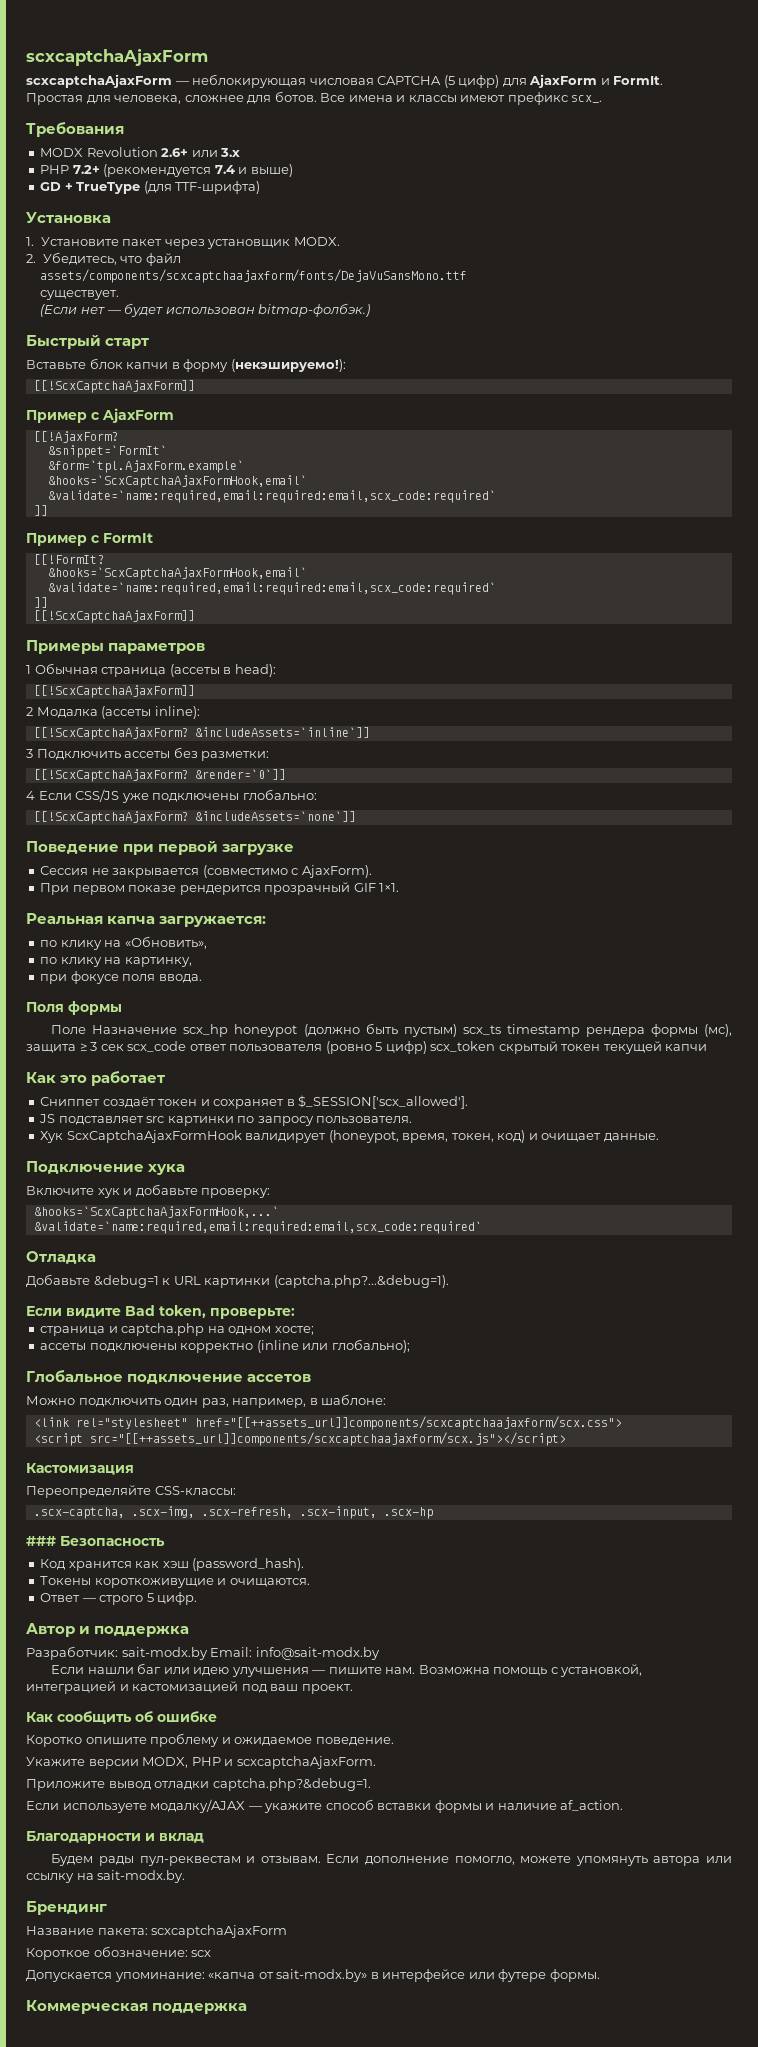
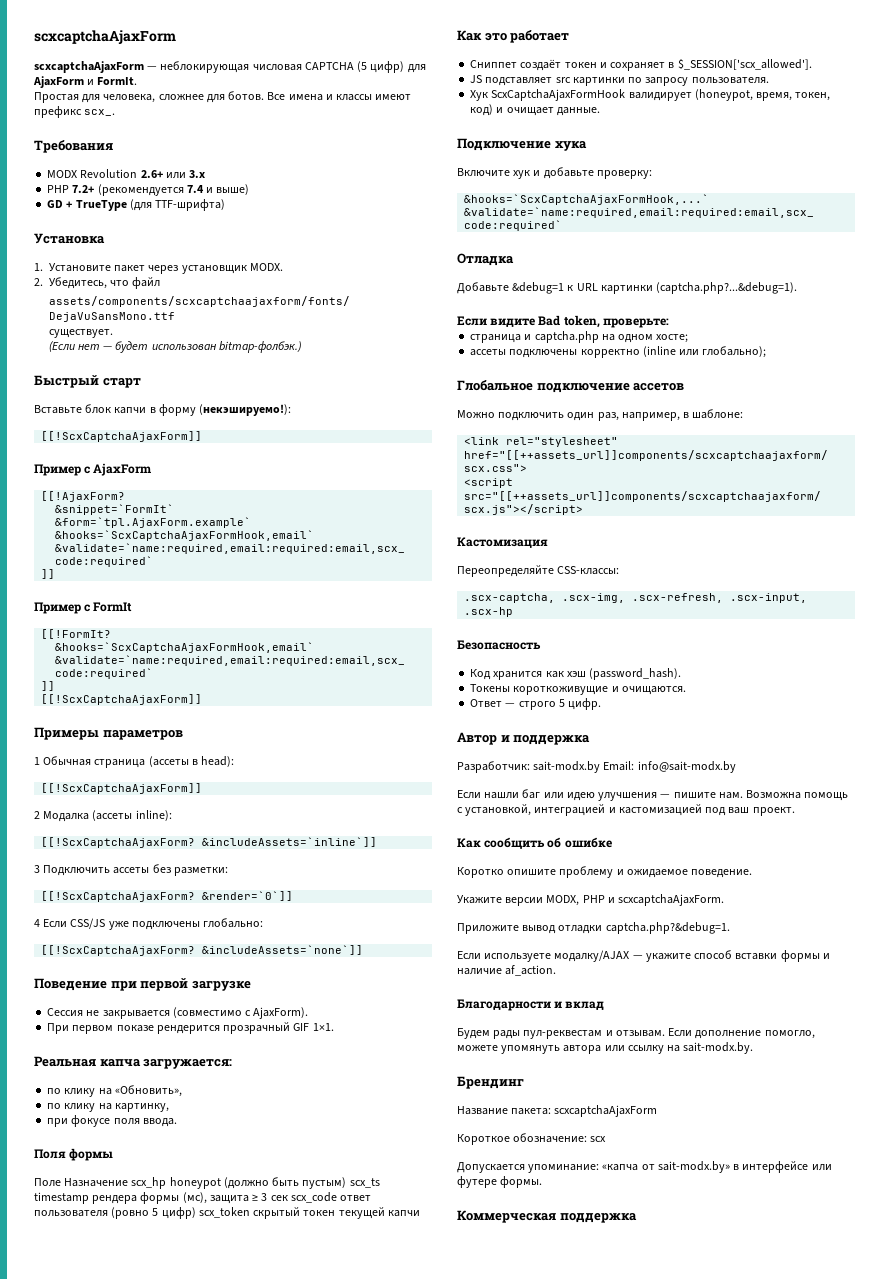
- ### Безопасность
+ Безопасность

